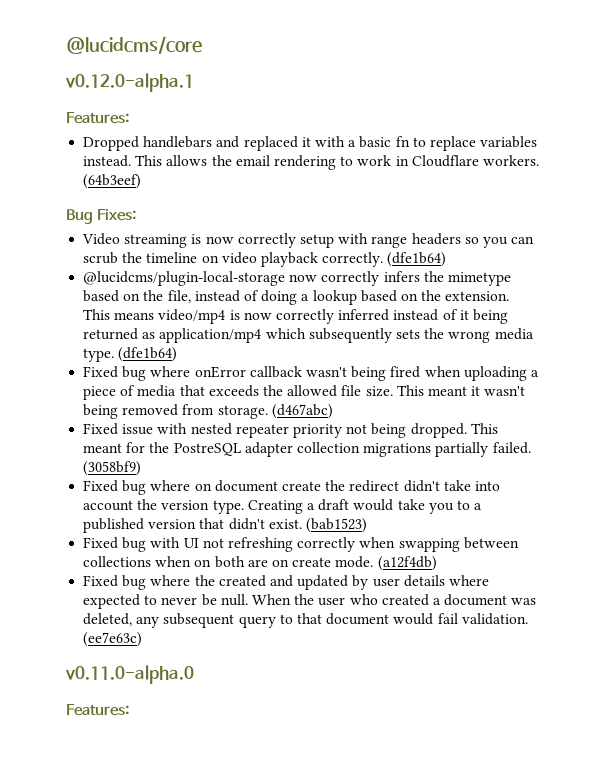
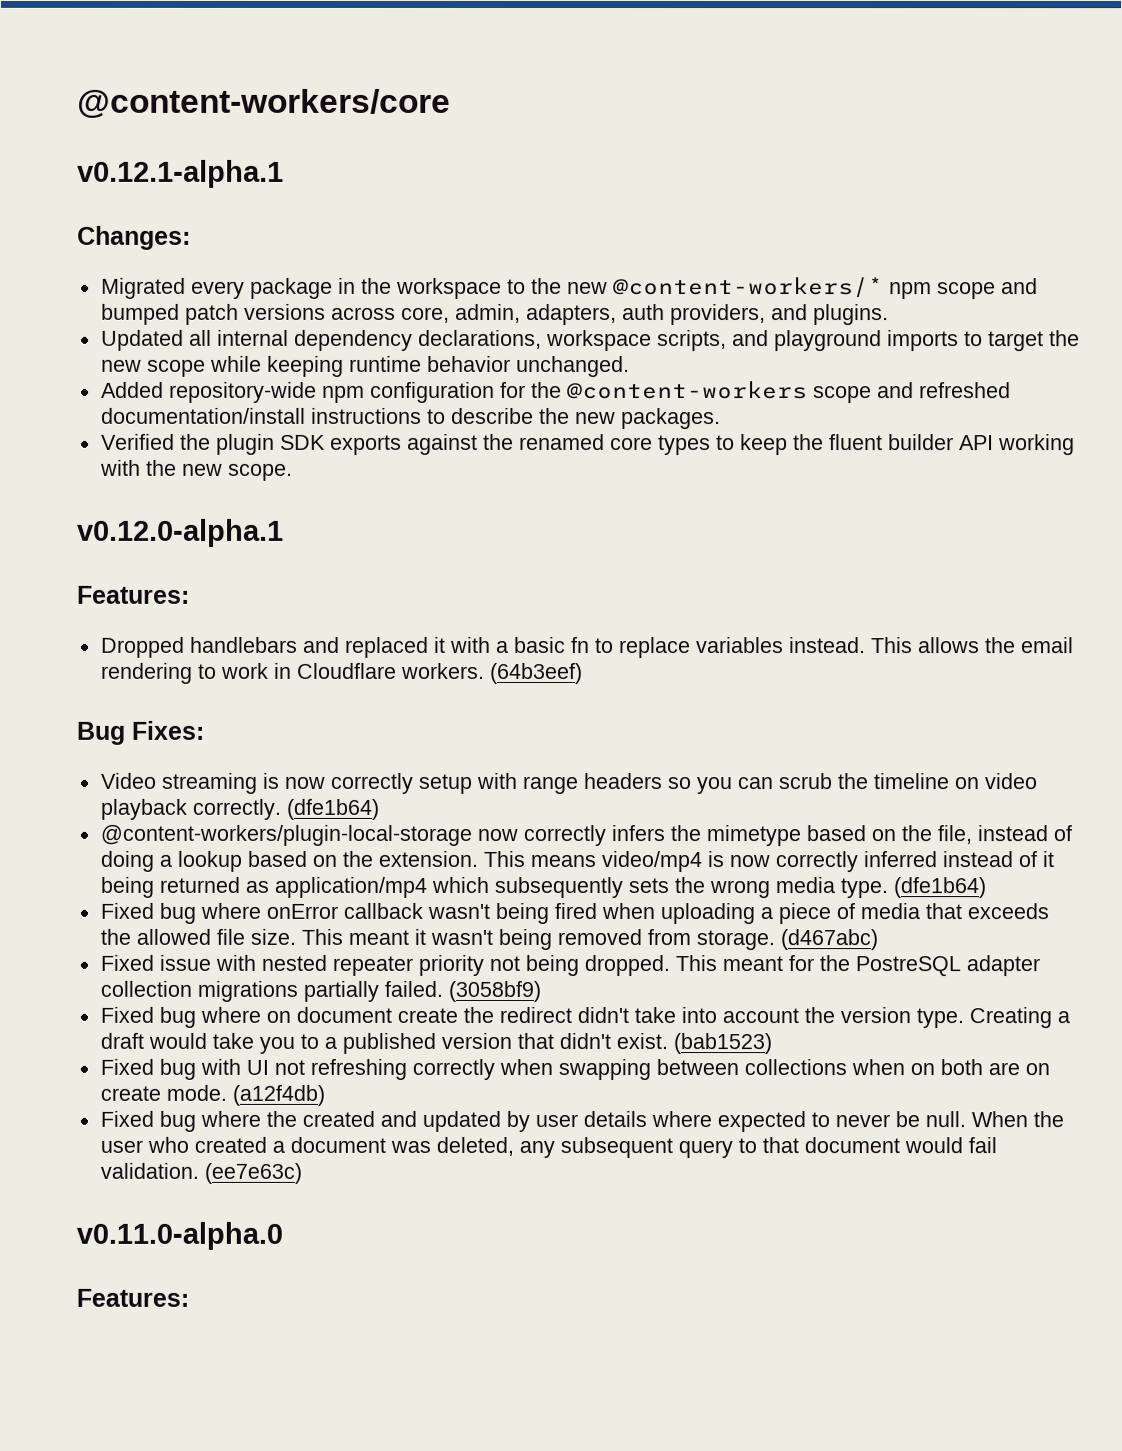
- @lucidcms/core
+ @content-workers/core
+ v0.12.1-alpha.1
+ Changes:
+ Migrated every package in the workspace to the new @content-workers/* npm scope and bumped patch versions across core, admin, adapters, auth providers, and plugins.
+ Updated all internal dependency declarations, workspace scripts, and playground imports to target the new scope while keeping runtime behavior unchanged.
+ Added repository-wide npm configuration for the @content-workers scope and refreshed documentation/install instructions to describe the new packages.
+ Verified the plugin SDK exports against the renamed core types to keep the fluent builder API working with the new scope.
- @lucidcms/plugin-local-storage now correctly infers the mimetype based on the file, instead of doing a lookup based on the extension.
+ @content-workers/plugin-local-storage now correctly infers the mimetype based on the file, instead of doing a lookup based on the extension.

